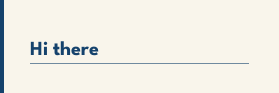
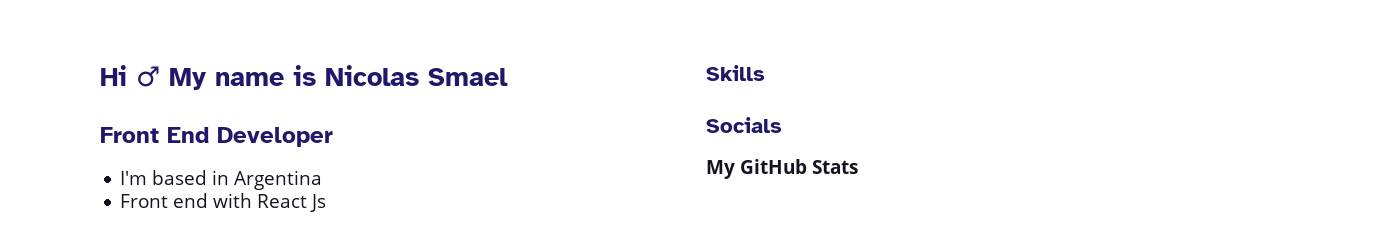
- Hi there
+ Hi ♂ My name is Nicolas Smael
+ Front End Developer
+ I'm based in Argentina
+ Front end with React Js
+ Skills
+ Socials
+ My GitHub Stats

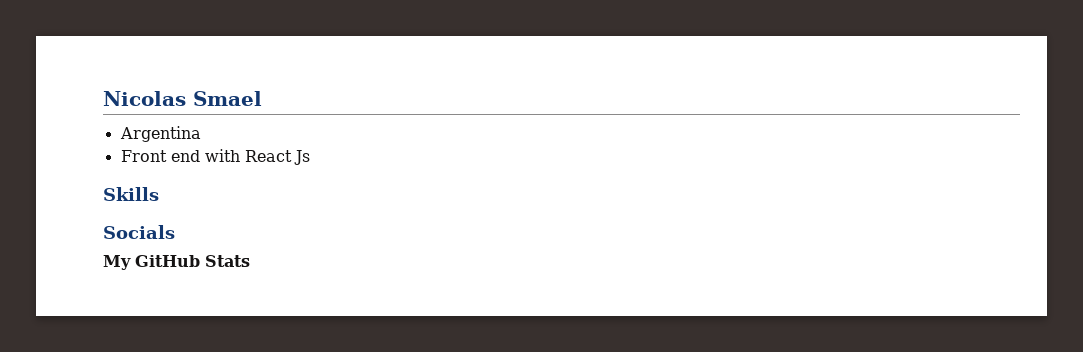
- Hi ♂ My name is Nicolas Smael
- Front End Developer
- I'm based in Argentina
+ Nicolas Smael
+ Argentina

